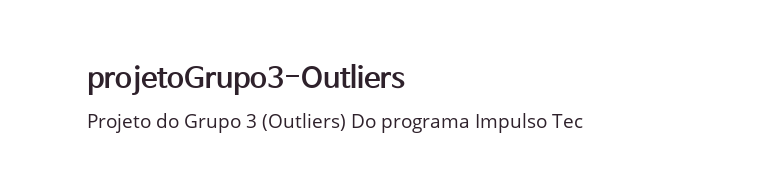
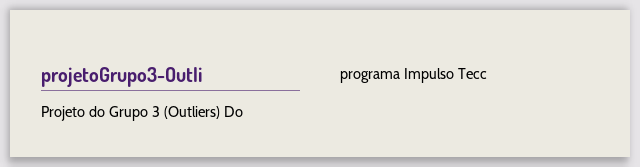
- projetoGrupo3-Outliers
+ projetoGrupo3-Outli
- Projeto do Grupo 3 (Outliers) Do programa Impulso Tec
+ Projeto do Grupo 3 (Outliers) Do programa Impulso Tecc

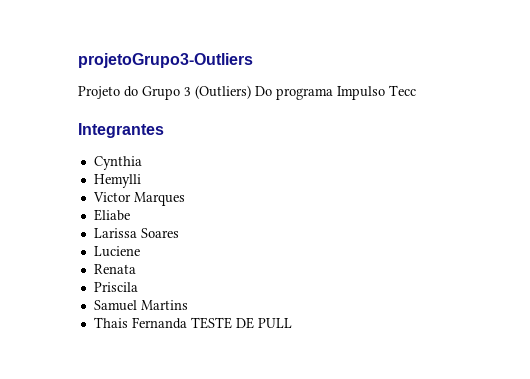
- projetoGrupo3-Outli
+ projetoGrupo3-Outliers
+ Integrantes
+ Cynthia
+ Hemylli
+ Victor Marques
+ Eliabe
+ Larissa Soares
+ Luciene
+ Renata
+ Priscila
+ Samuel Martins
+ Thais Fernanda TESTE DE PULL

